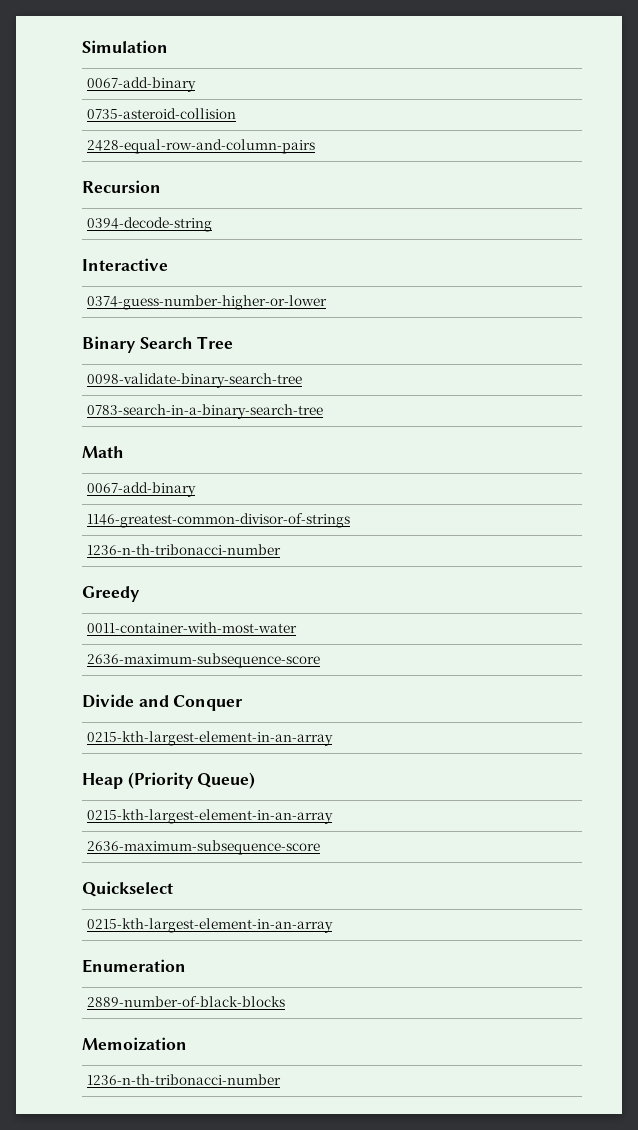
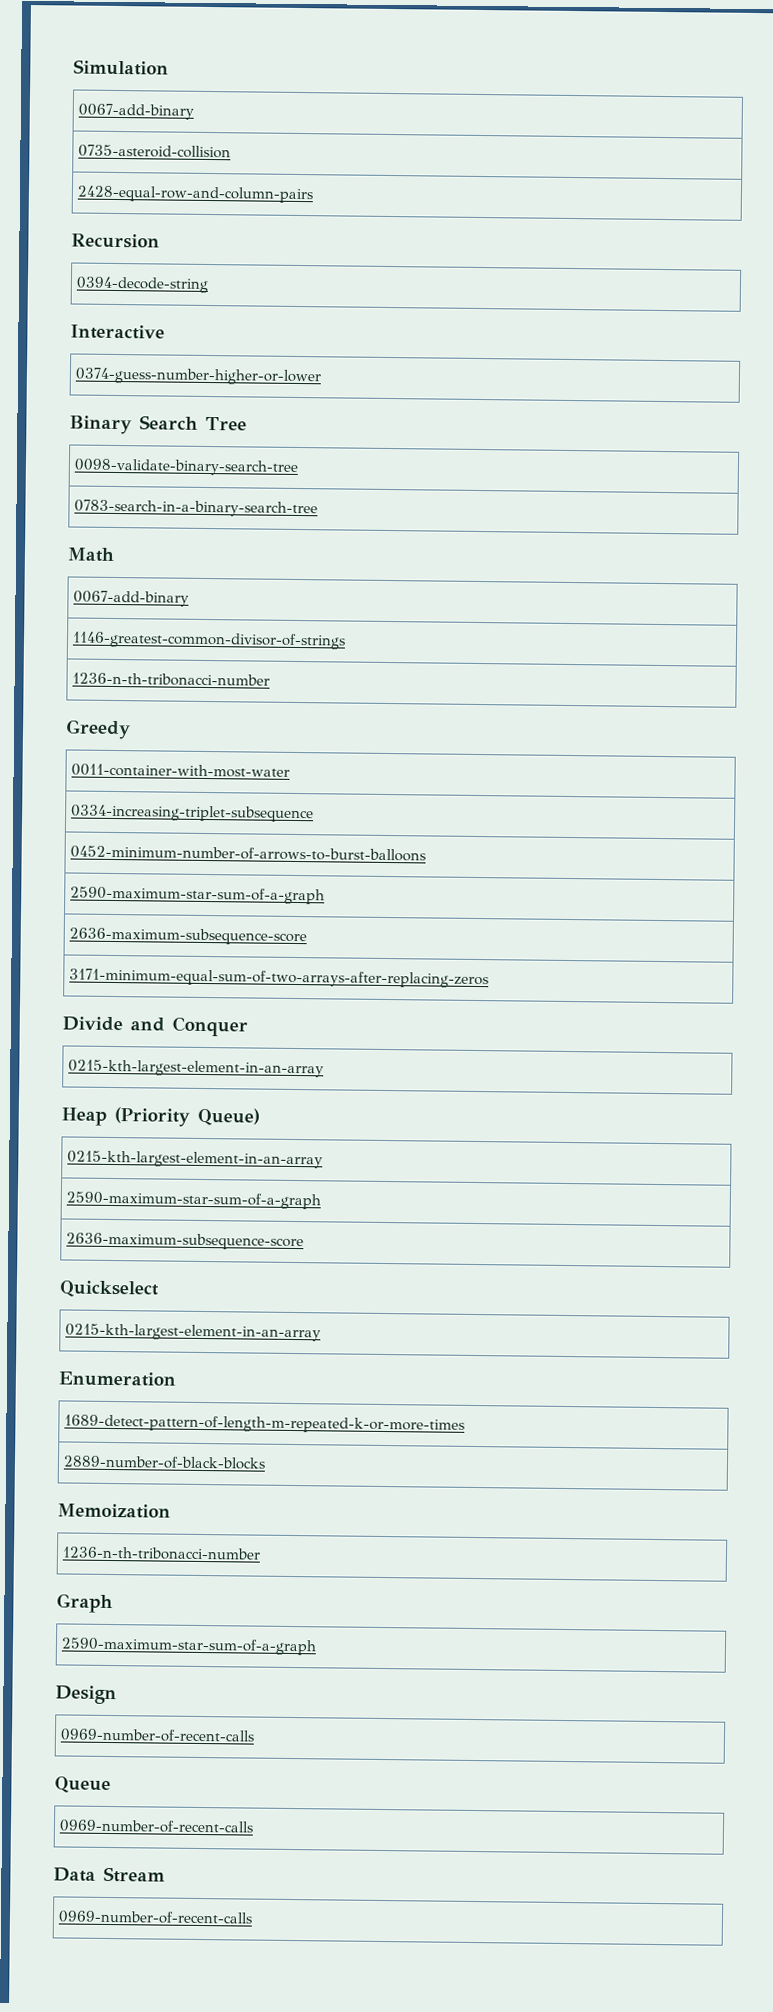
  0011-container-with-most-water
+ 0334-increasing-triplet-subsequence
+ 0452-minimum-number-of-arrows-to-burst-balloons
+ 2590-maximum-star-sum-of-a-graph
  2636-maximum-subsequence-score
+ 3171-minimum-equal-sum-of-two-arrays-after-replacing-zeros
  Heap (Priority Queue)
  0215-kth-largest-element-in-an-array
+ 2590-maximum-star-sum-of-a-graph
+ 1689-detect-pattern-of-length-m-repeated-k-or-more-times
+ Graph
+ 2590-maximum-star-sum-of-a-graph
+ Design
+ 0969-number-of-recent-calls
+ Queue
+ 0969-number-of-recent-calls
+ Data Stream
+ 0969-number-of-recent-calls

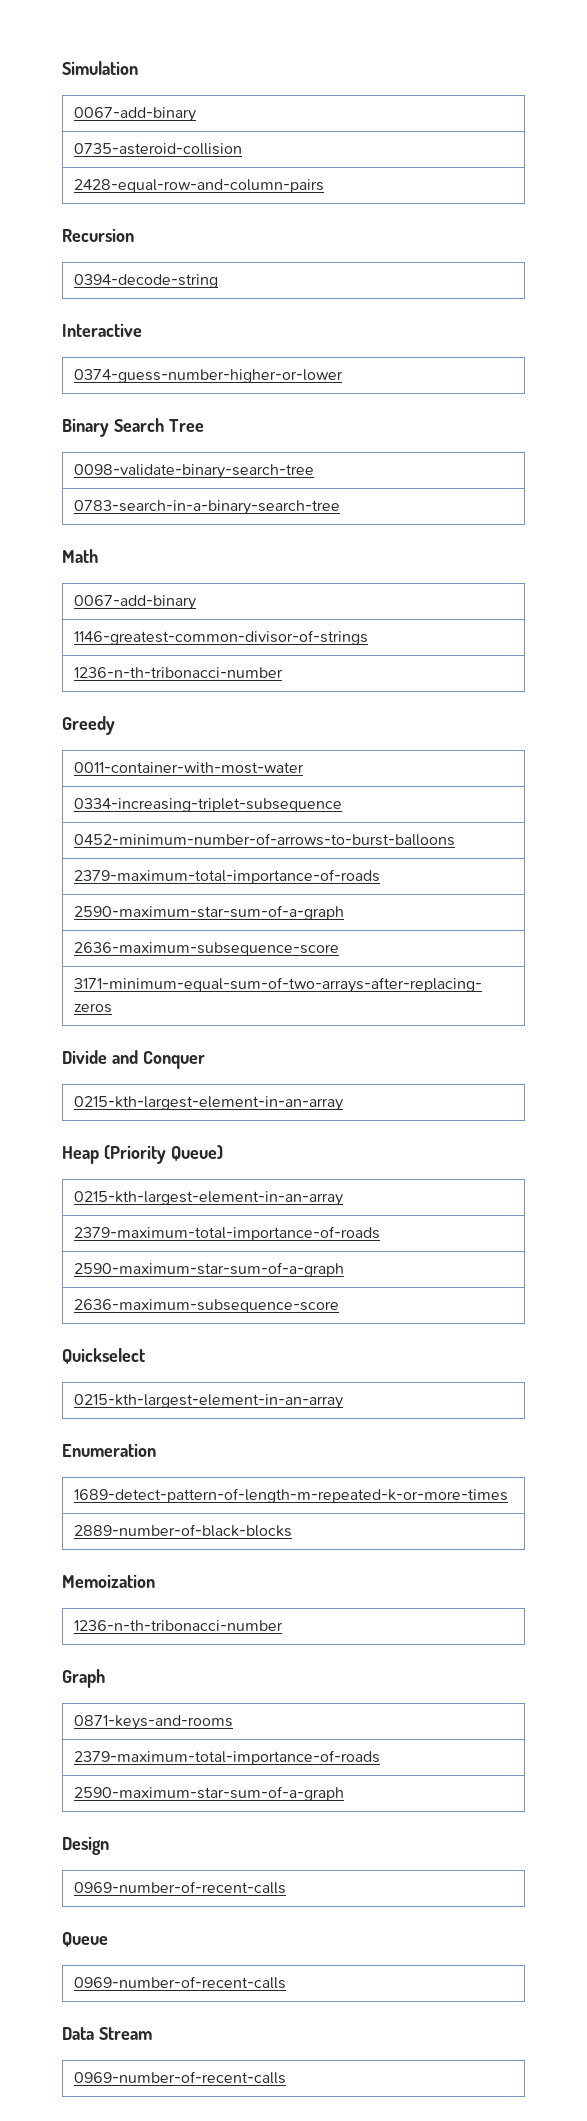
  0452-minimum-number-of-arrows-to-burst-balloons
+ 2379-maximum-total-importance-of-roads
  Heap (Priority Queue)
  0215-kth-largest-element-in-an-array
+ 2379-maximum-total-importance-of-roads
+ 0871-keys-and-rooms
+ 2379-maximum-total-importance-of-roads

